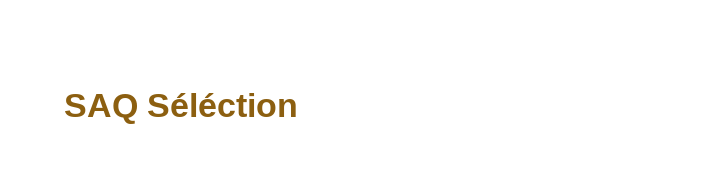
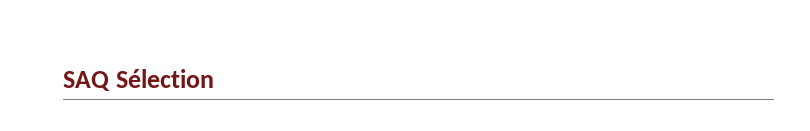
- SAQ Séléction
+ SAQ Sélection

